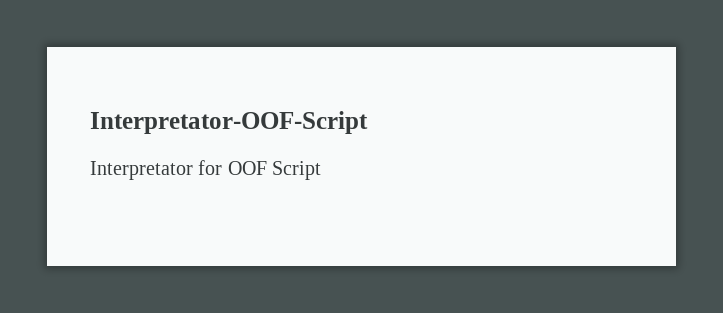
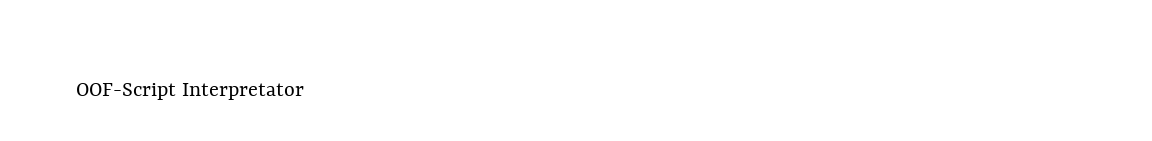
- Interpretator-OOF-Script
- Interpretator for OOF Script
+ OOF-Script Interpretator

